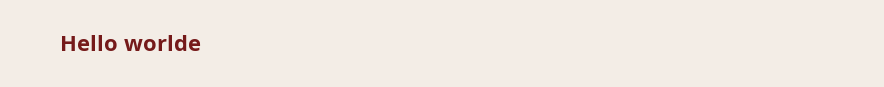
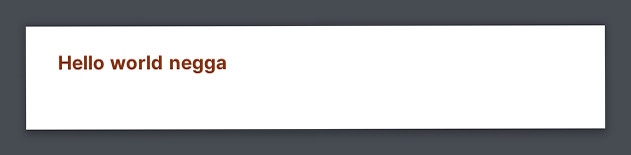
- Hello worlde
+ Hello world negga

